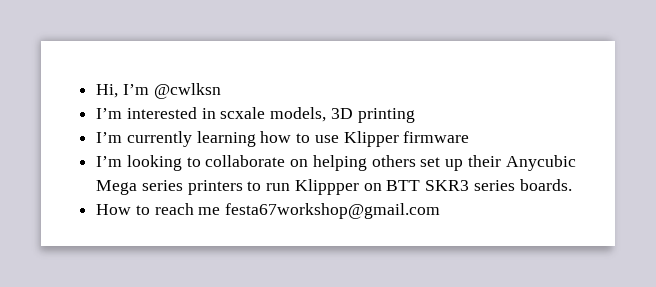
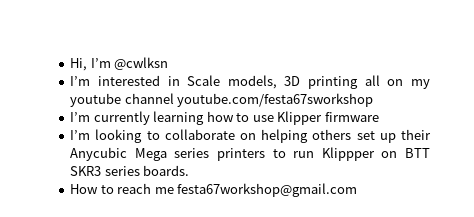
- I’m interested in scxale models, 3D printing
+ I’m interested in Scale models, 3D printing all on my youtube channel youtube.com/festa67sworkshop

